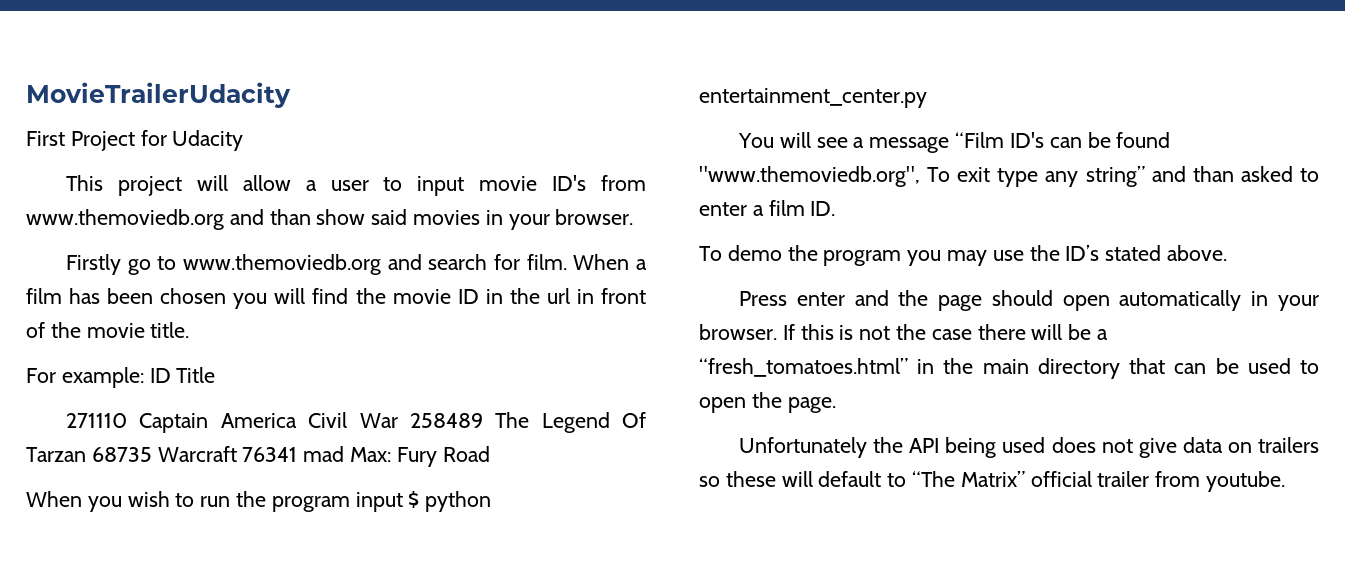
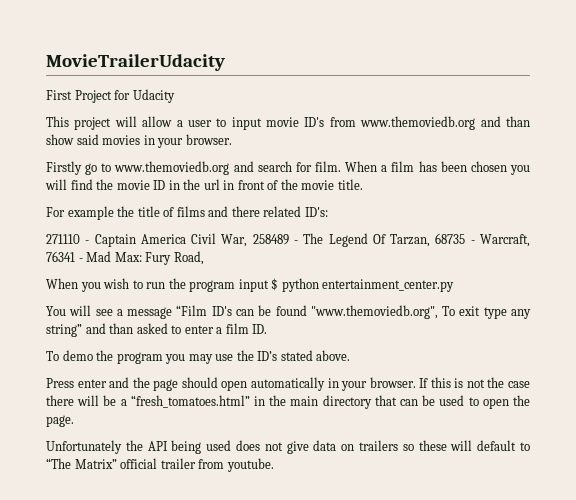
- For example: ID Title
+ For example the title of films and there related ID's:
- 271110 Captain America Civil War 258489 The Legend Of Tarzan 68735 Warcraft 76341 mad Max: Fury Road
+ 271110 - Captain America Civil War, 258489 - The Legend Of Tarzan, 68735 - Warcraft, 76341 - Mad Max: Fury Road,

